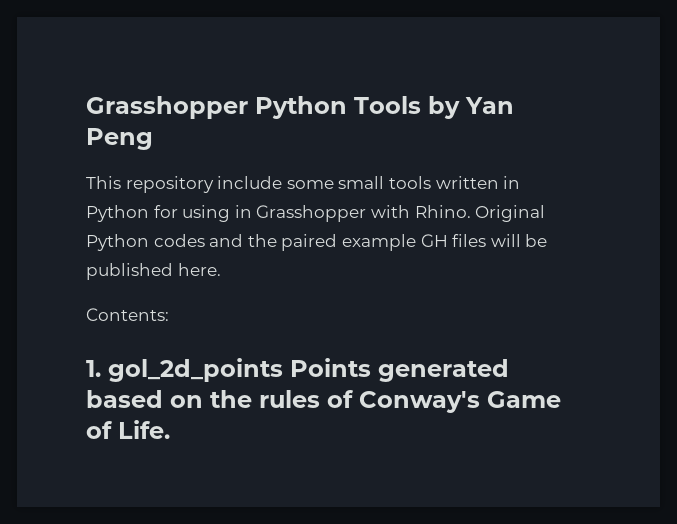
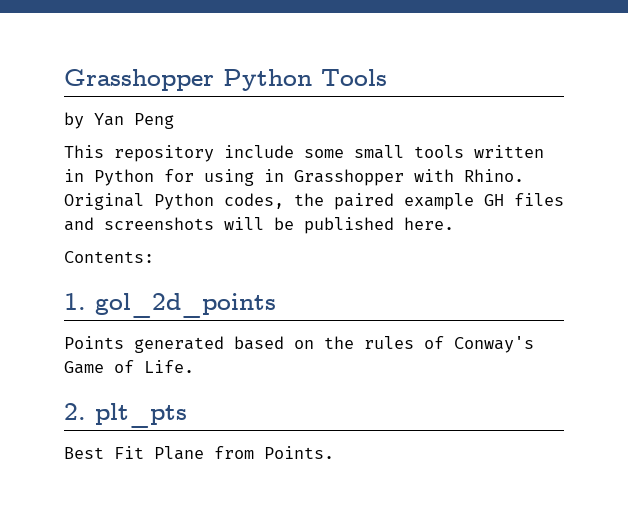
- Grasshopper Python Tools by Yan Peng
+ Grasshopper Python Tools
+ by Yan Peng
- Original Python codes and the paired example GH files will be published here.
+ Original Python codes, the paired example GH files and screenshots will be published here.
- 1. gol_2d_points Points generated based on the rules of Conway's Game of Life.
+ 1. gol_2d_points
+ Points generated based on the rules of Conway's Game of Life.
+ 2. plt_pts
+ Best Fit Plane from Points.

